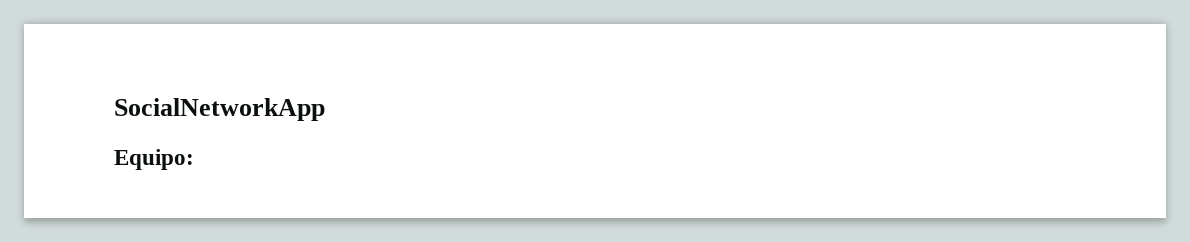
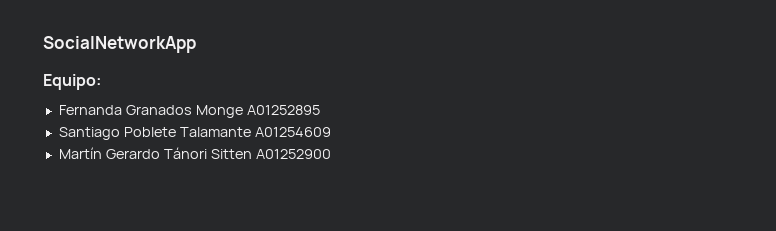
+ Fernanda Granados Monge A01252895
+ Santiago Poblete Talamante A01254609
+ Martín Gerardo Tánori Sitten A01252900

